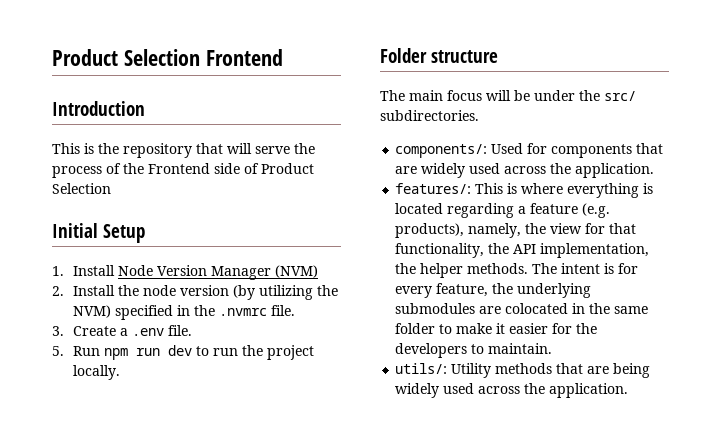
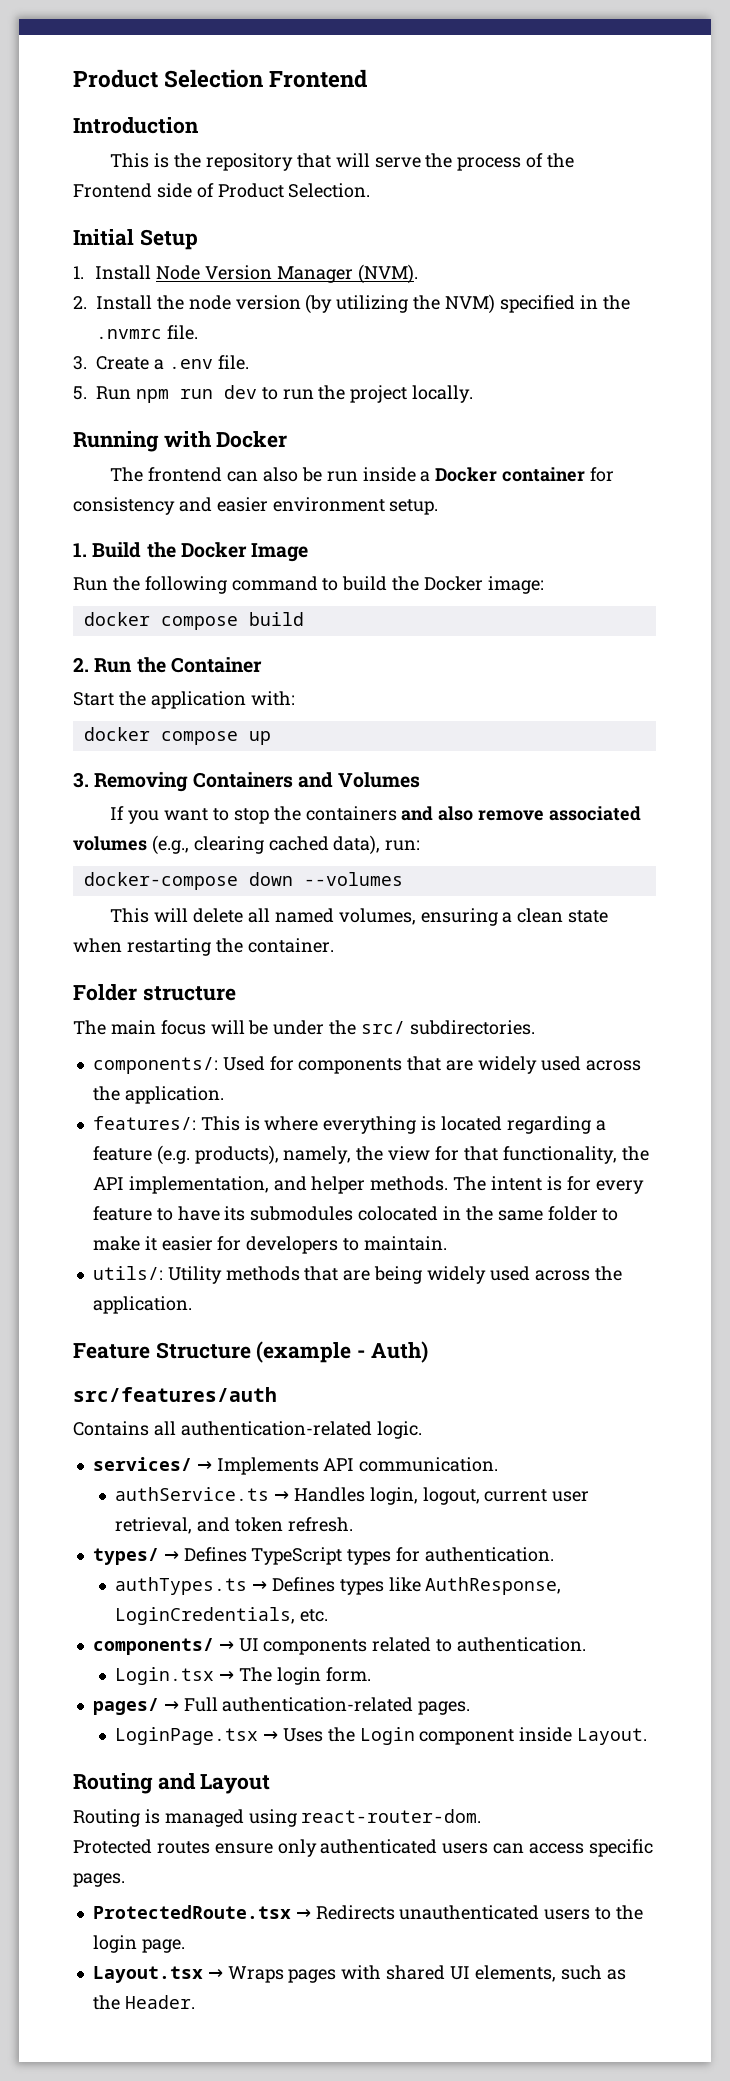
- This is the repository that will serve the process of the Frontend side of Product Selection
+ This is the repository that will serve the process of the Frontend side of Product Selection.
- 1. Install Node Version Manager (NVM)
+ 1. Install Node Version Manager (NVM).
+ Running with Docker
+ The frontend can also be run inside a Docker container for consistency and easier environment setup.
+ 1. Build the Docker Image
+ Run the following command to build the Docker image:
+ docker compose build
+ 2. Run the Container
+ Start the application with:
+ docker compose up
+ 3. Removing Containers and Volumes
+ If you want to stop the containers and also remove associated volumes (e.g., clearing cached data), run:
+ docker-compose down --volumes
+ This will delete all named volumes, ensuring a clean state when restarting the container.
- features/: This is where everything is located regarding a feature (e.g. products), namely, the view for that functionality, the API implementation, the helper methods.
+ features/: This is where everything is located regarding a feature (e.g. products), namely, the view for that functionality, the API implementation, and helper methods.
- The intent is for every feature, the underlying submodules are colocated in the same folder to make it easier for the developers to maintain.
+ The intent is for every feature to have its submodules colocated in the same folder to make it easier for developers to maintain.
+ Feature Structure (example - Auth)
+ src/features/auth
+ Contains all authentication-related logic.
+ services/ → Implements API communication.
+ authService.ts → Handles login, logout, current user retrieval, and token refresh.
+ types/ → Defines TypeScript types for authentication.
+ authTypes.ts → Defines types like AuthResponse, LoginCredentials, etc.
+ components/ → UI components related to authentication.
+ Login.tsx → The login form.
+ pages/ → Full authentication-related pages.
+ LoginPage.tsx → Uses the Login component inside Layout.
+ Routing and Layout
+ Routing is managed using react-router-dom.
+ Protected routes ensure only authenticated users can access specific pages.
+ ProtectedRoute.tsx → Redirects unauthenticated users to the login page.
+ Layout.tsx → Wraps pages with shared UI elements, such as the Header.

